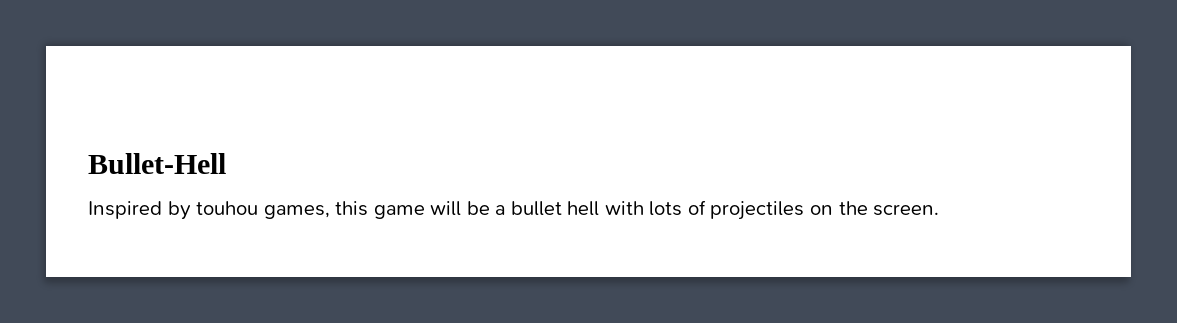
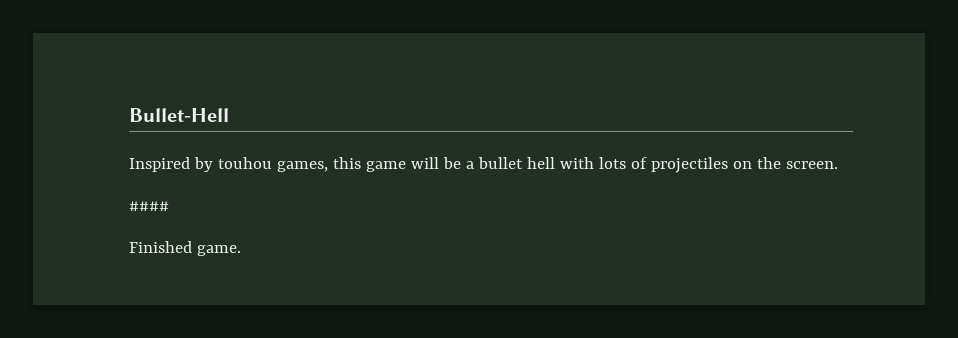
+ ####
+ Finished game.

